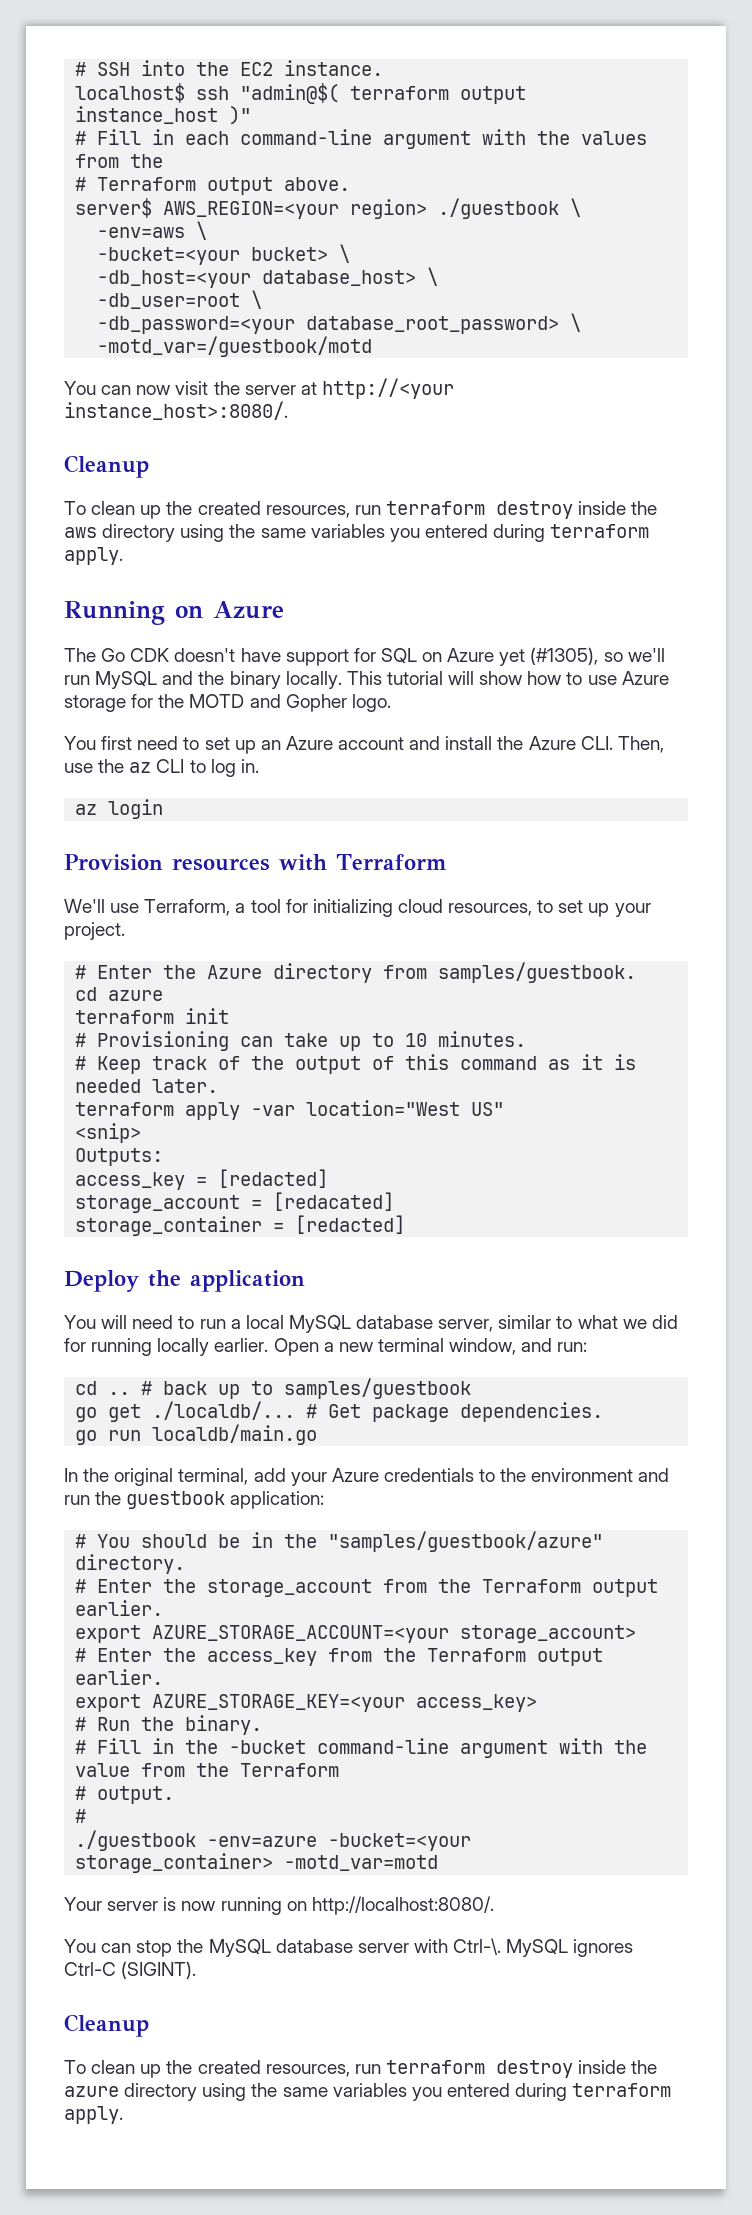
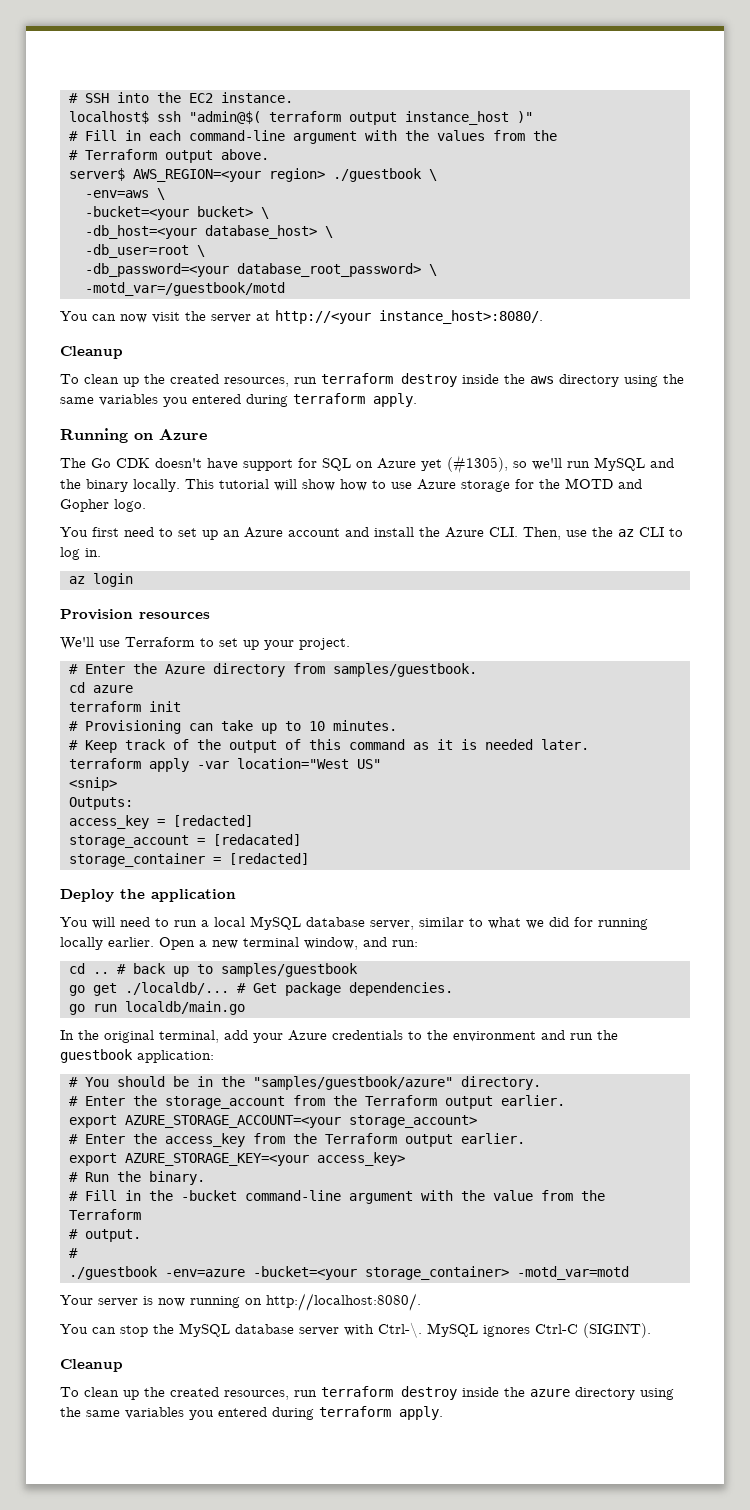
- Provision resources with Terraform
+ Provision resources
- We'll use Terraform, a tool for initializing cloud resources, to set up your project.
+ We'll use Terraform to set up your project.

